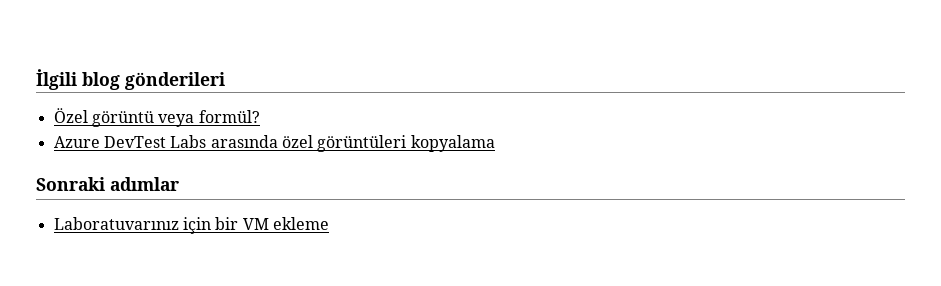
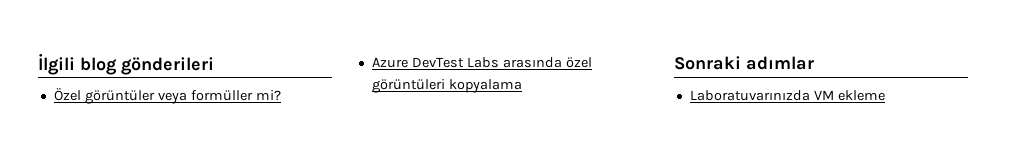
- Özel görüntü veya formül?
+ Özel görüntüler veya formüller mi?
- Laboratuvarınız için bir VM ekleme
+ Laboratuvarınızda VM ekleme

